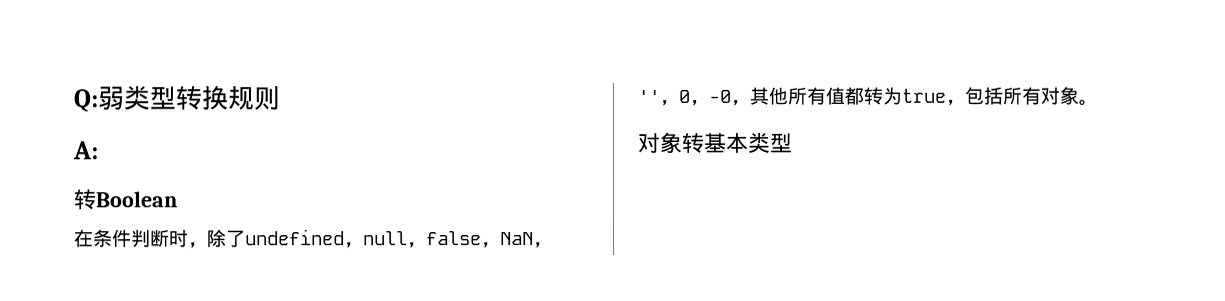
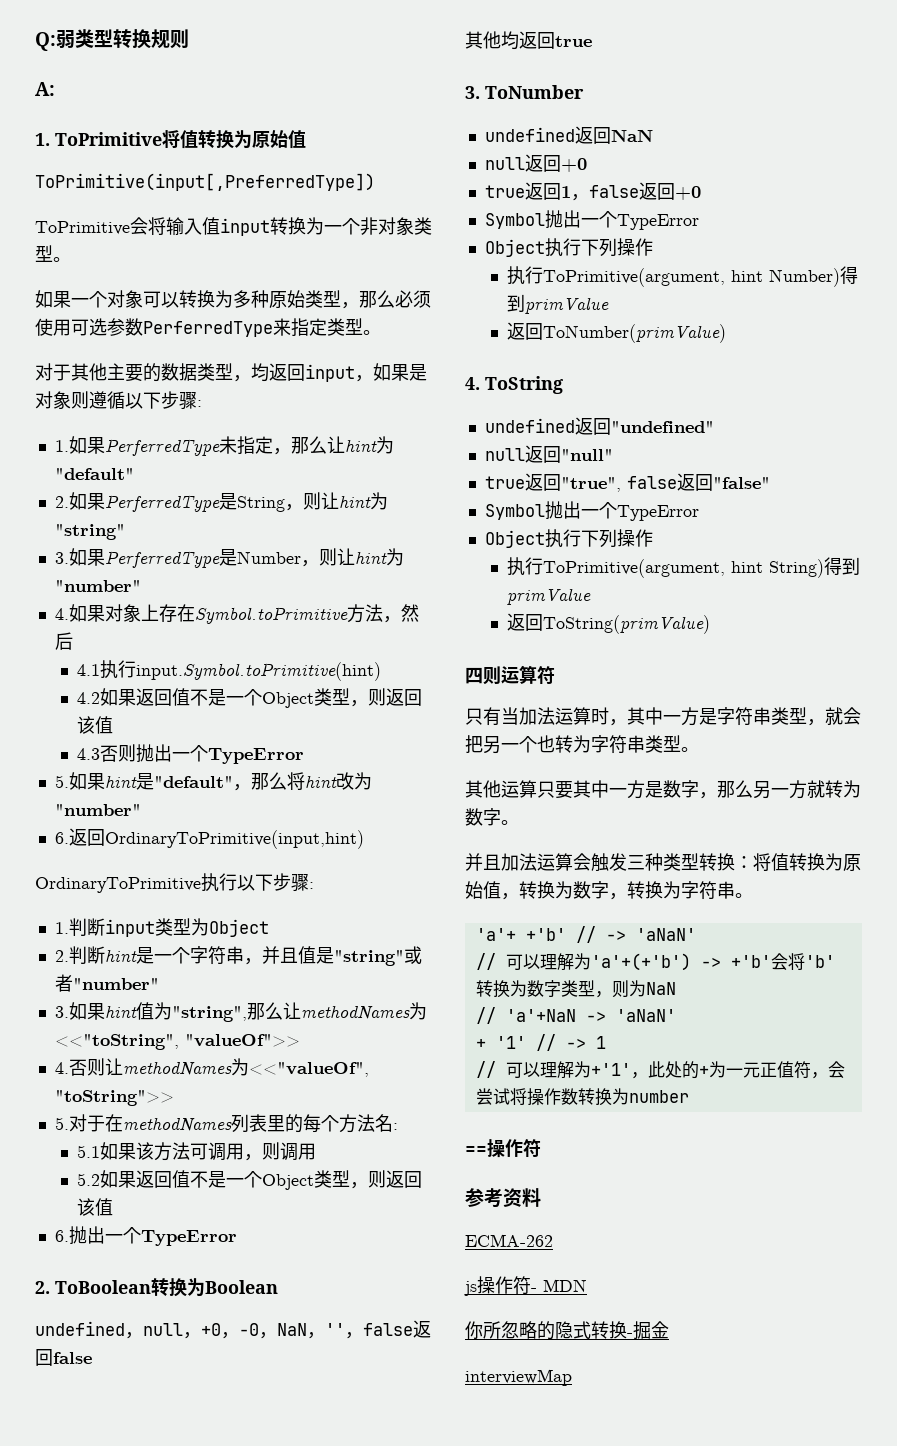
- 转Boolean
- 在条件判断时，除了undefined，null，false，NaN，''，0，-0，其他所有值都转为true，包括所有对象。
- 对象转基本类型
+ 1. ToPrimitive将值转换为原始值
+ ToPrimitive(input[,PreferredType])
+ ToPrimitive会将输入值input转换为一个非对象类型。
+ 如果一个对象可以转换为多种原始类型，那么必须使用可选参数PerferredType来指定类型。
+ 对于其他主要的数据类型，均返回input，如果是对象则遵循以下步骤:
+ 1.如果PerferredType未指定，那么让hint为"default"
+ 2.如果PerferredType是String，则让hint为"string"
+ 3.如果PerferredType是Number，则让hint为"number"
+ 4.如果对象上存在Symbol.toPrimitive方法，然后
+ 4.1执行input.Symbol.toPrimitive(hint)
+ 4.2如果返回值不是一个Object类型，则返回该值
+ 4.3否则抛出一个TypeError
+ 5.如果hint是"default"，那么将hint改为"number"
+ 6.返回OrdinaryToPrimitive(input,hint)
+ OrdinaryToPrimitive执行以下步骤:
+ 1.判断input类型为Object
+ 2.判断hint是一个字符串，并且值是"string"或者"number"
+ 3.如果hint值为"string",那么让methodNames为<<"toString", "valueOf">>
+ 4.否则让methodNames为<<"valueOf", "toString">>
+ 5.对于在methodNames列表里的每个方法名:
+ 5.1如果该方法可调用，则调用
+ 5.2如果返回值不是一个Object类型，则返回该值
+ 6.抛出一个TypeError
+ 2. ToBoolean转换为Boolean
+ undefined，null，+0，-0，NaN，''，false返回false
+ 其他均返回true
+ 3. ToNumber
+ undefined返回NaN
+ null返回+0
+ true返回1，false返回+0
+ Symbol抛出一个TypeError
+ Object执行下列操作
+ 执行ToPrimitive(argument, hint Number)得到primValue
+ 返回ToNumber(primValue)
+ 4. ToString
+ undefined返回"undefined"
+ null返回"null"
+ true返回"true", false返回"false"
+ Symbol抛出一个TypeError
+ Object执行下列操作
+ 执行ToPrimitive(argument, hint String)得到primValue
+ 返回ToString(primValue)
+ 四则运算符
+ 只有当加法运算时，其中一方是字符串类型，就会把另一个也转为字符串类型。
+ 其他运算只要其中一方是数字，那么另一方就转为数字。
+ 并且加法运算会触发三种类型转换：将值转换为原始值，转换为数字，转换为字符串。
+ 'a'+ +'b' // -> 'aNaN'
+ // 可以理解为'a'+(+'b') -> +'b'会将'b'转换为数字类型，则为NaN
+ // 'a'+NaN -> 'aNaN'
+ + '1' // -> 1
+ // 可以理解为+'1'，此处的+为一元正值符，会尝试将操作数转换为number
+ ==操作符
+ 参考资料
+ ECMA-262
+ js操作符- MDN
+ 你所忽略的隐式转换-掘金
+ interviewMap

